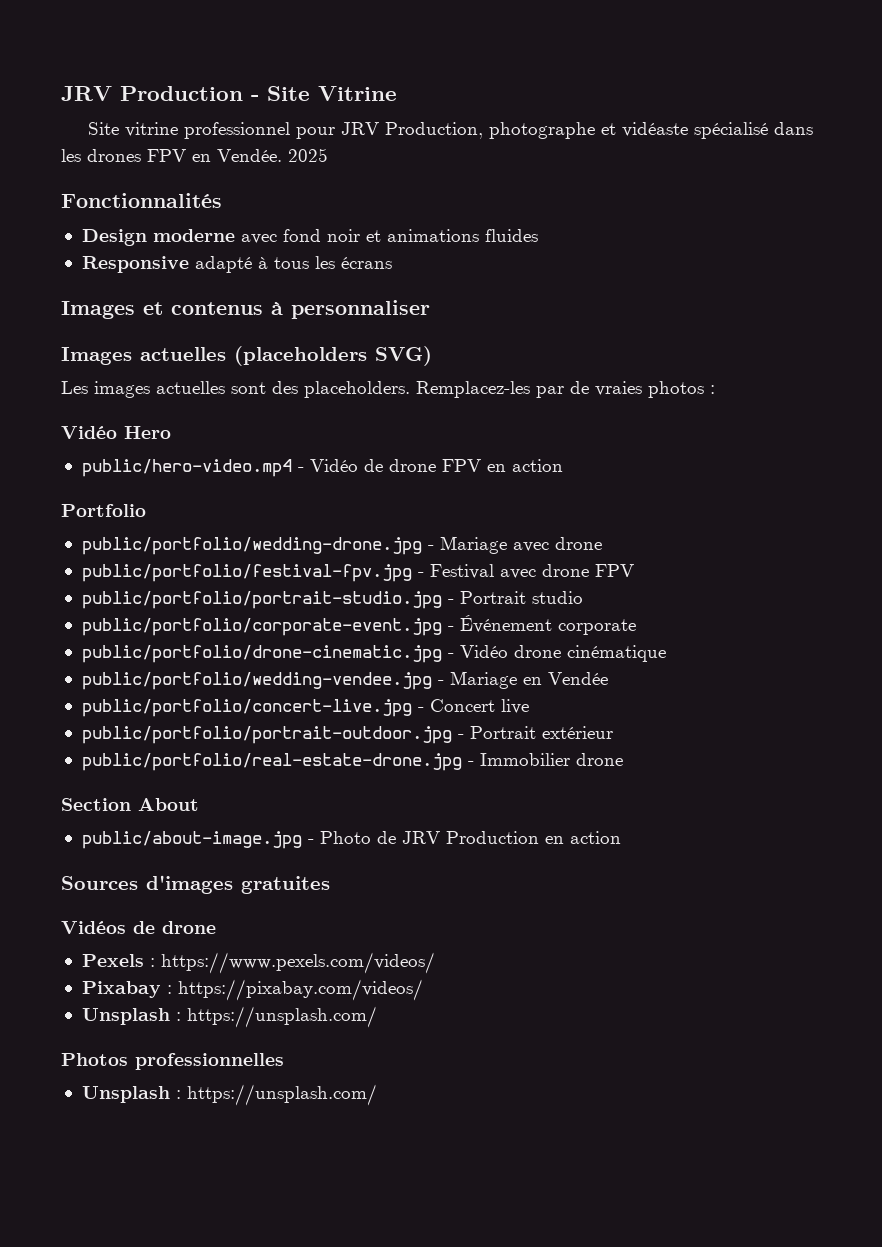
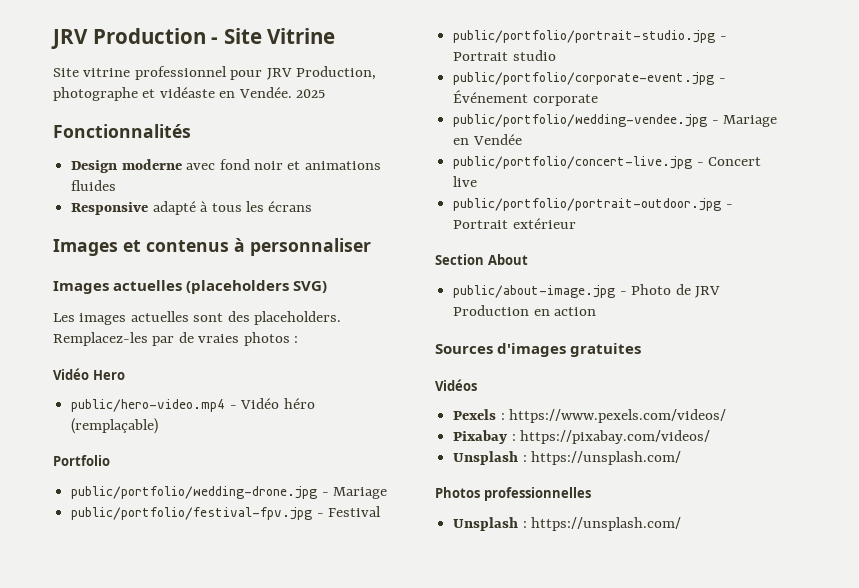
- Site vitrine professionnel pour JRV Production, photographe et vidéaste spécialisé dans les drones FPV en Vendée.
+ Site vitrine professionnel pour JRV Production, photographe et vidéaste en Vendée.
- public/hero-video.mp4 - Vidéo de drone FPV en action
+ public/hero-video.mp4 - Vidéo héro (remplaçable)
- public/portfolio/wedding-drone.jpg - Mariage avec drone
+ public/portfolio/wedding-drone.jpg - Mariage
- public/portfolio/festival-fpv.jpg - Festival avec drone FPV
+ public/portfolio/festival-fpv.jpg - Festival
- public/portfolio/drone-cinematic.jpg - Vidéo drone cinématique
- public/portfolio/real-estate-drone.jpg - Immobilier drone
- Vidéos de drone
+ Vidéos

